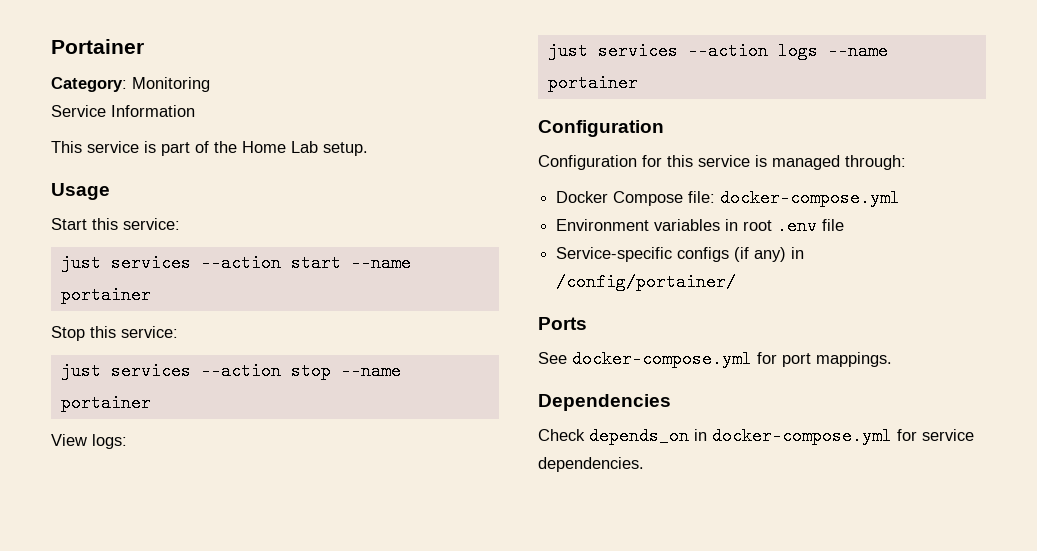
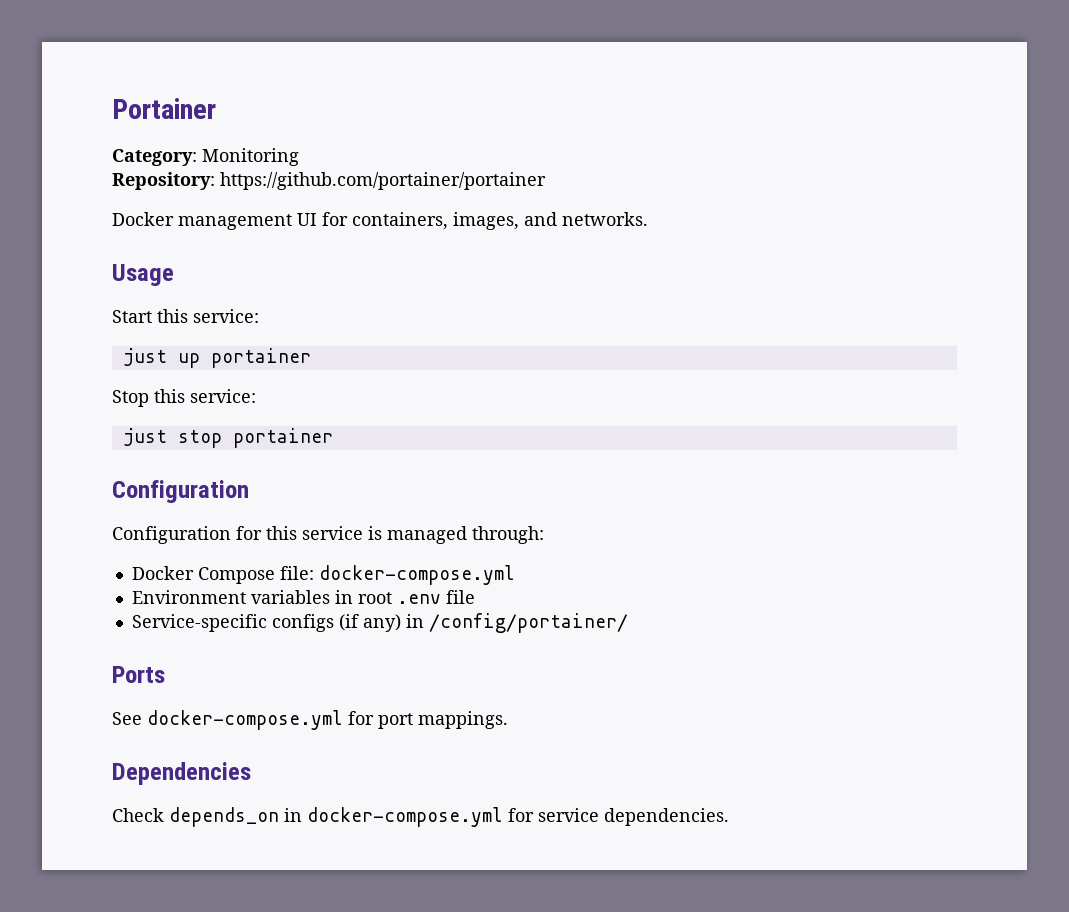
- Service Information
- This service is part of the Home Lab setup.
+ Repository: https://github.com/portainer/portainer
+ Docker management UI for containers, images, and networks.
- just services --action start --name portainer
+ just up portainer
- just services --action stop --name portainer
- View logs:
- just services --action logs --name portainer
+ just stop portainer

